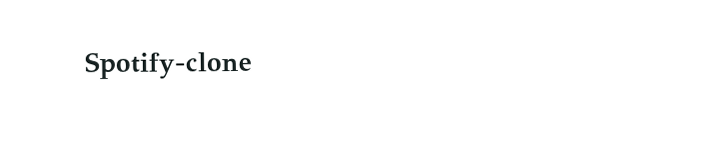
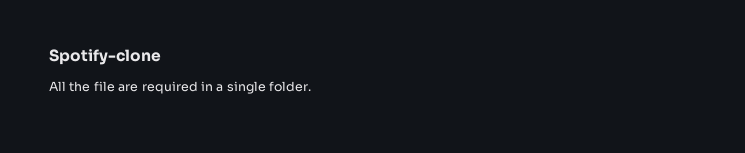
+ All the file are required in a single folder.

